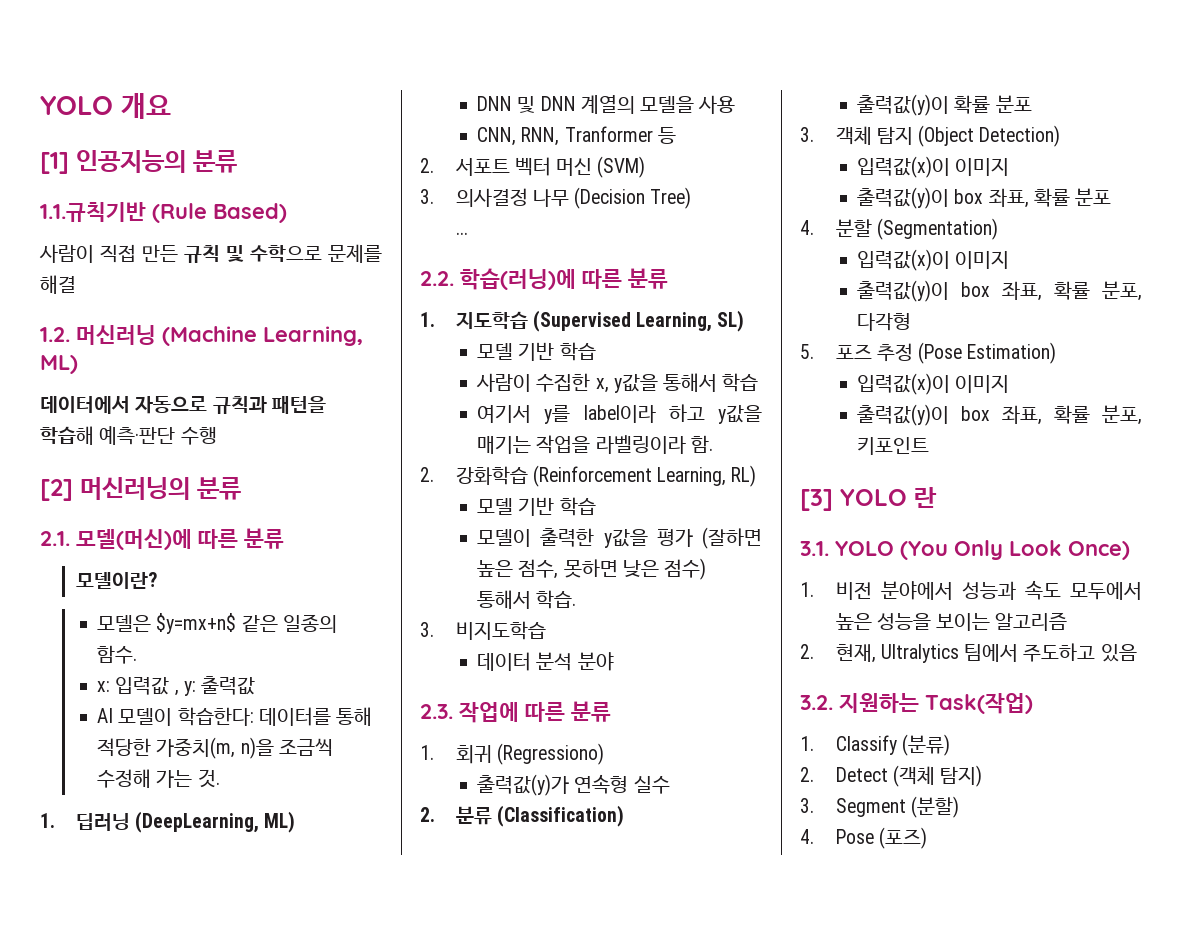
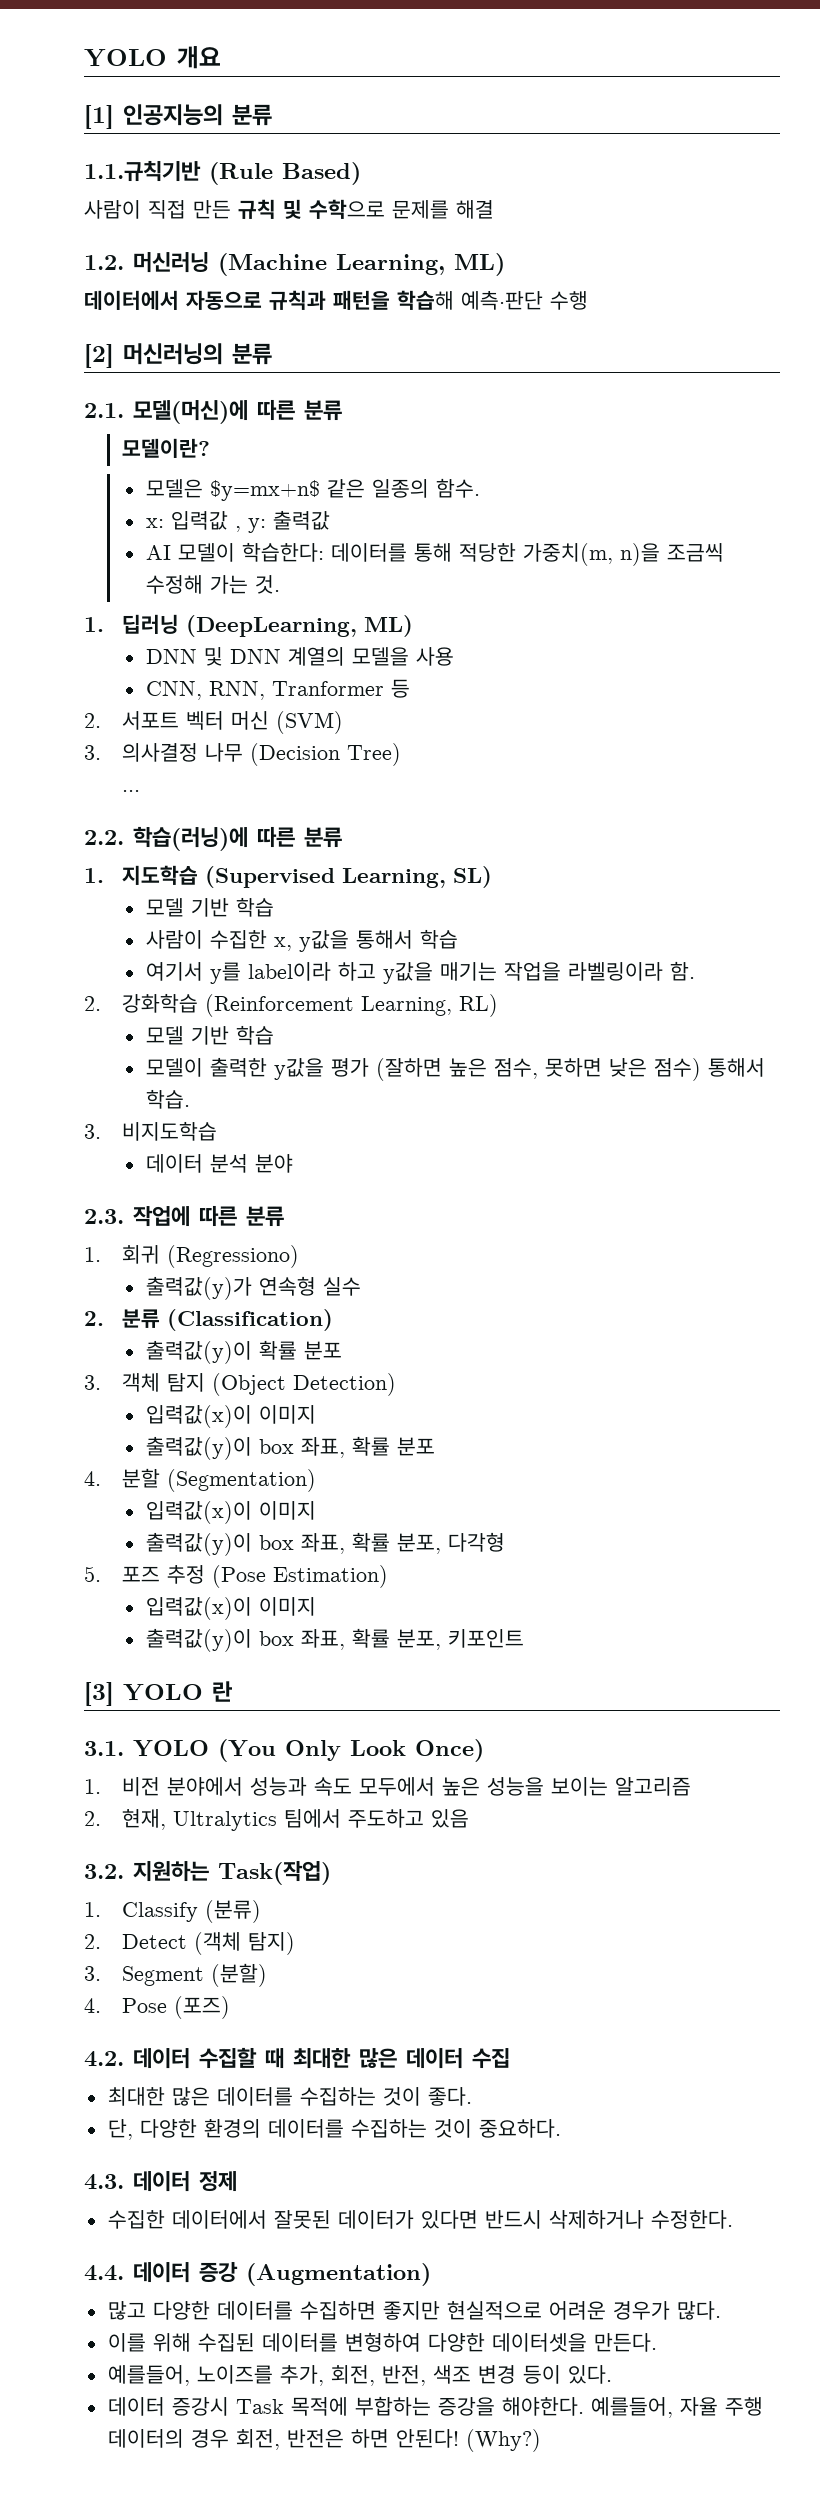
+ 4.2. 데이터 수집할 때 최대한 많은 데이터 수집
+ 최대한 많은 데이터를 수집하는 것이 좋다.
+ 단, 다양한 환경의 데이터를 수집하는 것이 중요하다.
+ 4.3. 데이터 정제
+ 수집한 데이터에서 잘못된 데이터가 있다면 반드시 삭제하거나 수정한다.
+ 4.4. 데이터 증강 (Augmentation)
+ 많고 다양한 데이터를 수집하면 좋지만 현실적으로 어려운 경우가 많다.
+ 이를 위해 수집된 데이터를 변형하여 다양한 데이터셋을 만든다.
+ 예를들어, 노이즈를 추가, 회전, 반전, 색조 변경 등이 있다.
+ 데이터 증강시 Task 목적에 부합하는 증강을 해야한다. 예를들어, 자율 주행 데이터의 경우 회전, 반전은 하면 안된다! (Why?)

